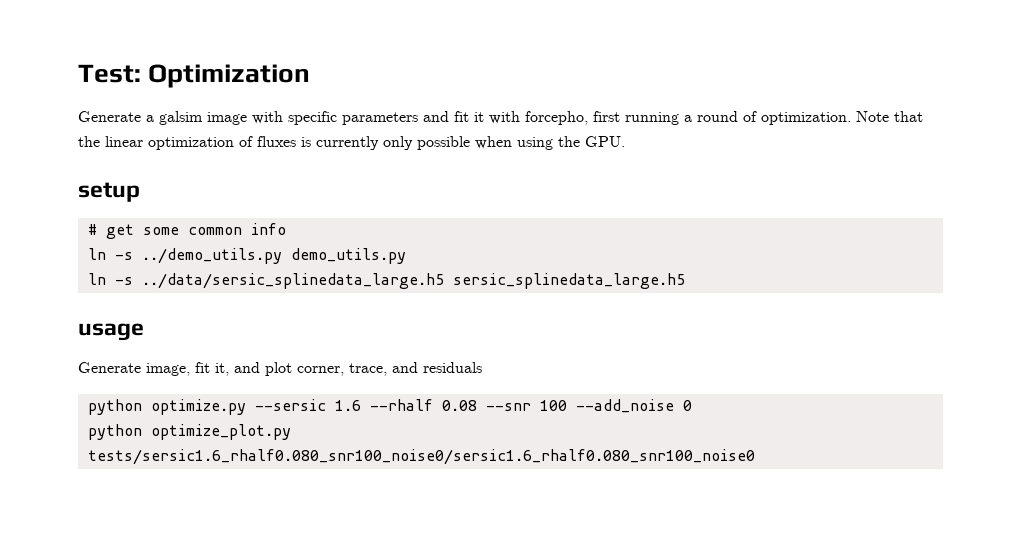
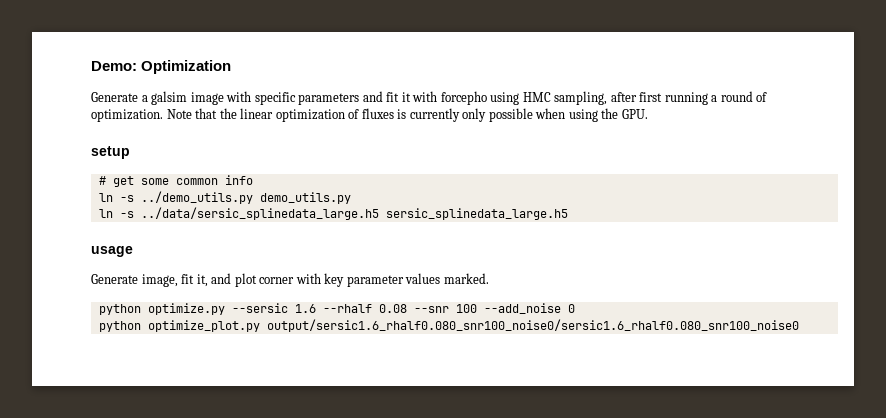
- Test: Optimization
+ Demo: Optimization
- Generate a galsim image with specific parameters and fit it with forcepho, first running a round of optimization.
+ Generate a galsim image with specific parameters and fit it with forcepho using HMC sampling, after first running a round of optimization.
- Generate image, fit it, and plot corner, trace, and residuals
+ Generate image, fit it, and plot corner with key parameter values marked.
- python optimize_plot.py tests/sersic1.6_rhalf0.080_snr100_noise0/sersic1.6_rhalf0.080_snr100_noise0
+ python optimize_plot.py output/sersic1.6_rhalf0.080_snr100_noise0/sersic1.6_rhalf0.080_snr100_noise0

